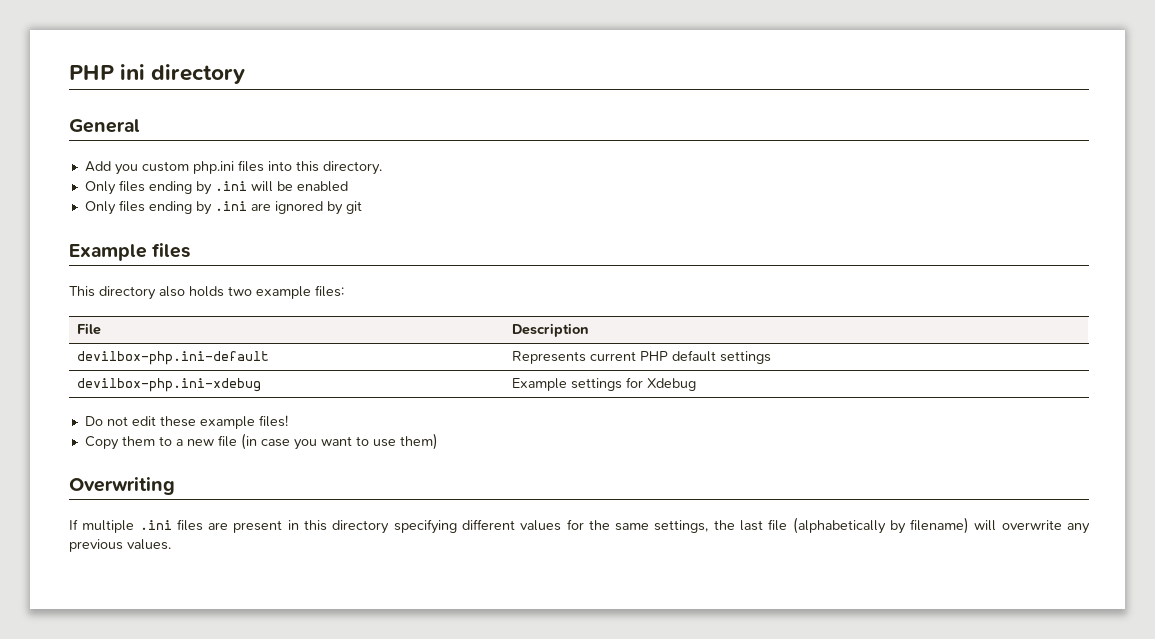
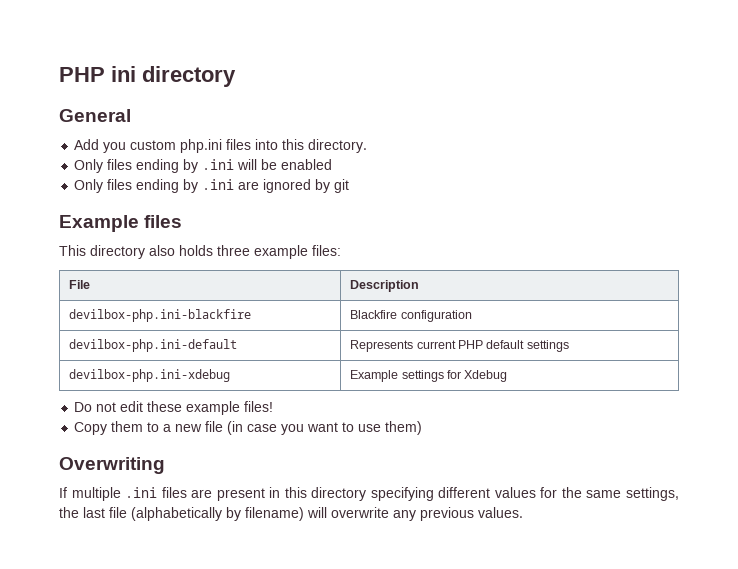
- This directory also holds two example files:
+ This directory also holds three example files:
+ devilbox-php.ini-blackfire | Blackfire configuration

